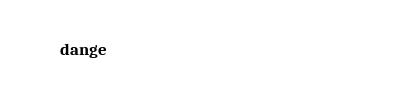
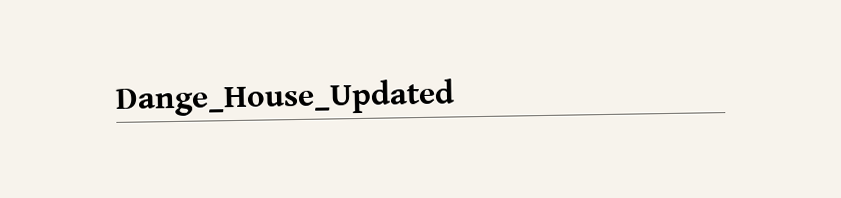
- dange
+ Dange_House_Updated

